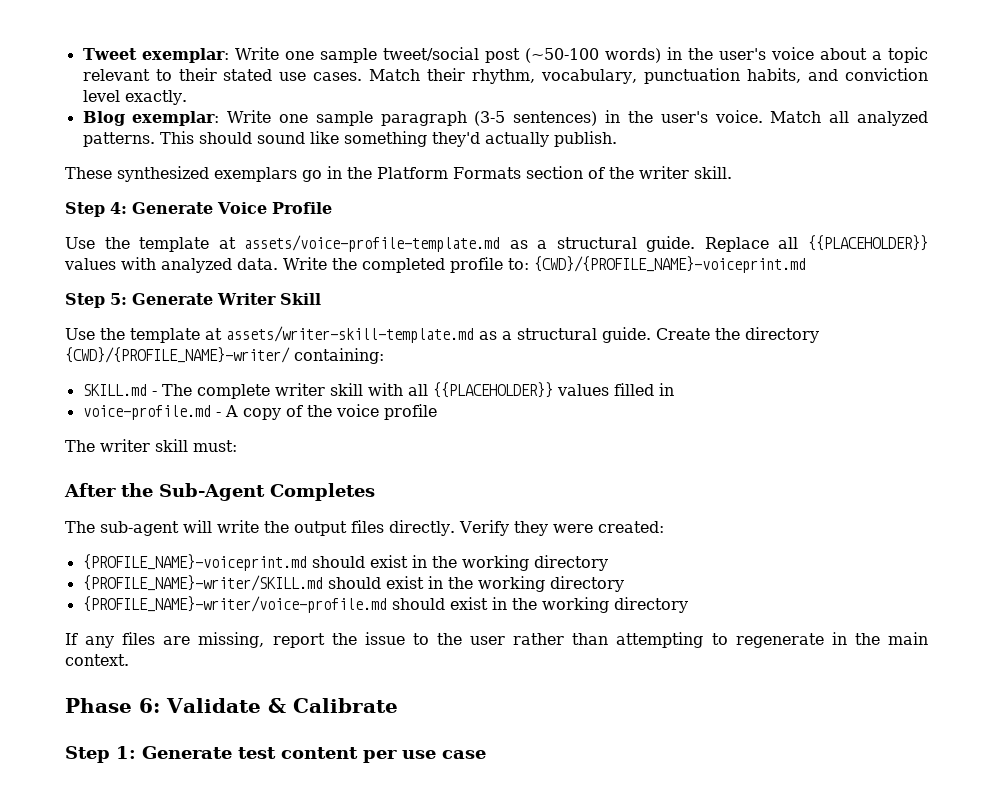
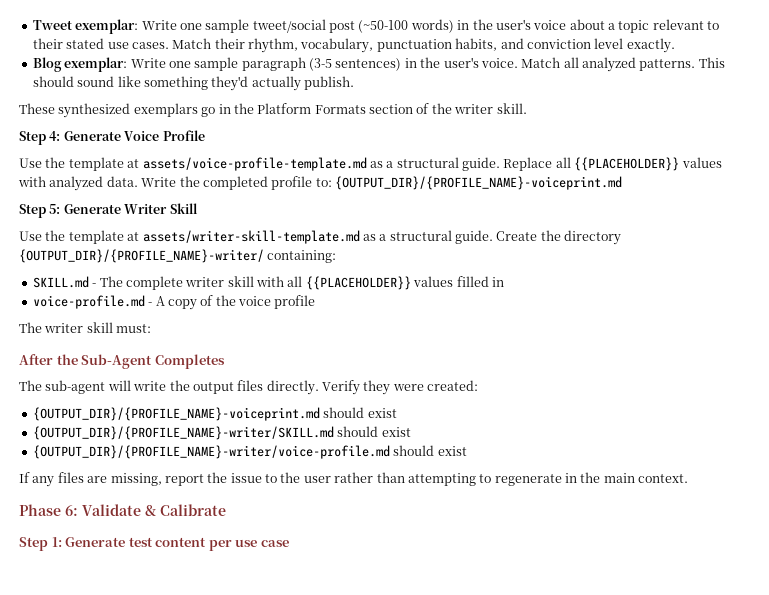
- Write the completed profile to: {CWD}/{PROFILE_NAME}-voiceprint.md
+ Write the completed profile to: {OUTPUT_DIR}/{PROFILE_NAME}-voiceprint.md
- Create the directory {CWD}/{PROFILE_NAME}-writer/ containing:
+ Create the directory {OUTPUT_DIR}/{PROFILE_NAME}-writer/ containing:
- {PROFILE_NAME}-voiceprint.md should exist in the working directory
- {PROFILE_NAME}-writer/SKILL.md should exist in the working directory
- {PROFILE_NAME}-writer/voice-profile.md should exist in the working directory
+ {OUTPUT_DIR}/{PROFILE_NAME}-voiceprint.md should exist
+ {OUTPUT_DIR}/{PROFILE_NAME}-writer/SKILL.md should exist
+ {OUTPUT_DIR}/{PROFILE_NAME}-writer/voice-profile.md should exist

